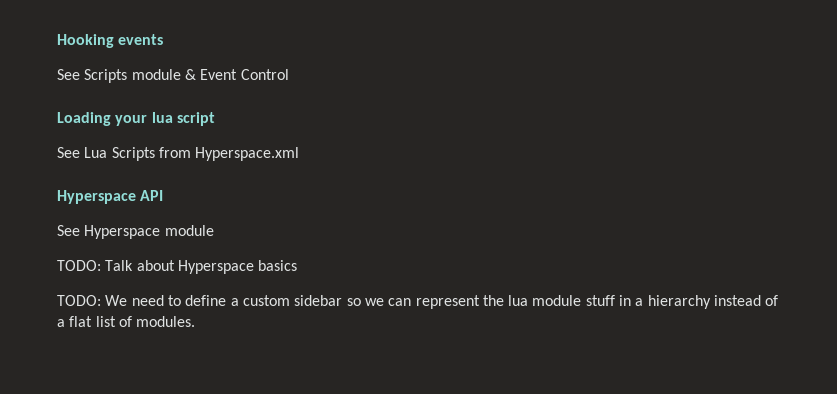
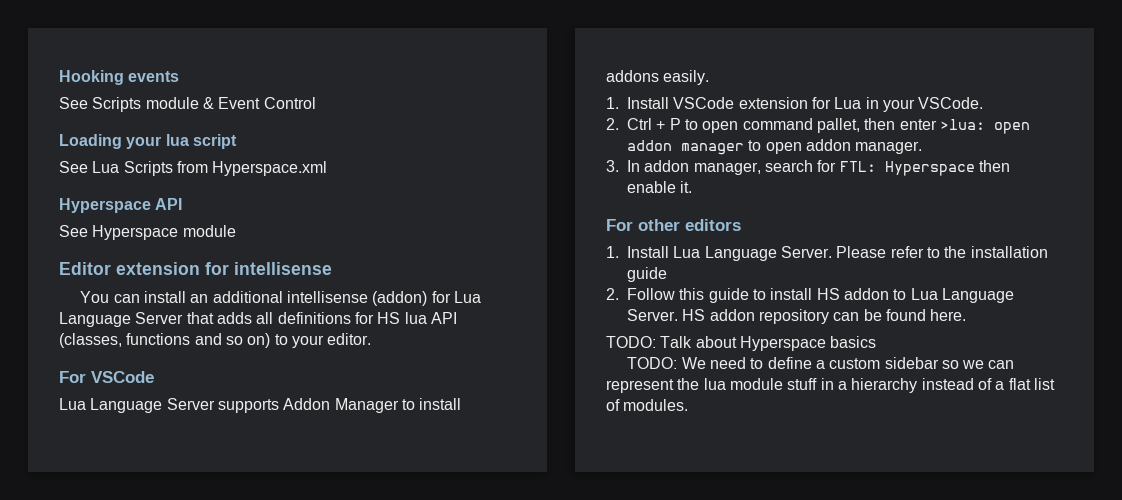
+ Editor extension for intellisense
+ You can install an additional intellisense (addon) for Lua Language Server that adds all definitions for HS lua API (classes, functions and so on) to your editor.
+ For VSCode
+ Lua Language Server supports Addon Manager to install addons easily.
+ 1. Install VSCode extension for Lua in your VSCode.
+ 2. Ctrl + P to open command pallet, then enter >lua: open addon manager to open addon manager.
+ 3. In addon manager, search for FTL: Hyperspace then enable it.
+ For other editors
+ 1. Install Lua Language Server. Please refer to the installation guide
+ 2. Follow this guide to install HS addon to Lua Language Server. HS addon repository can be found here.

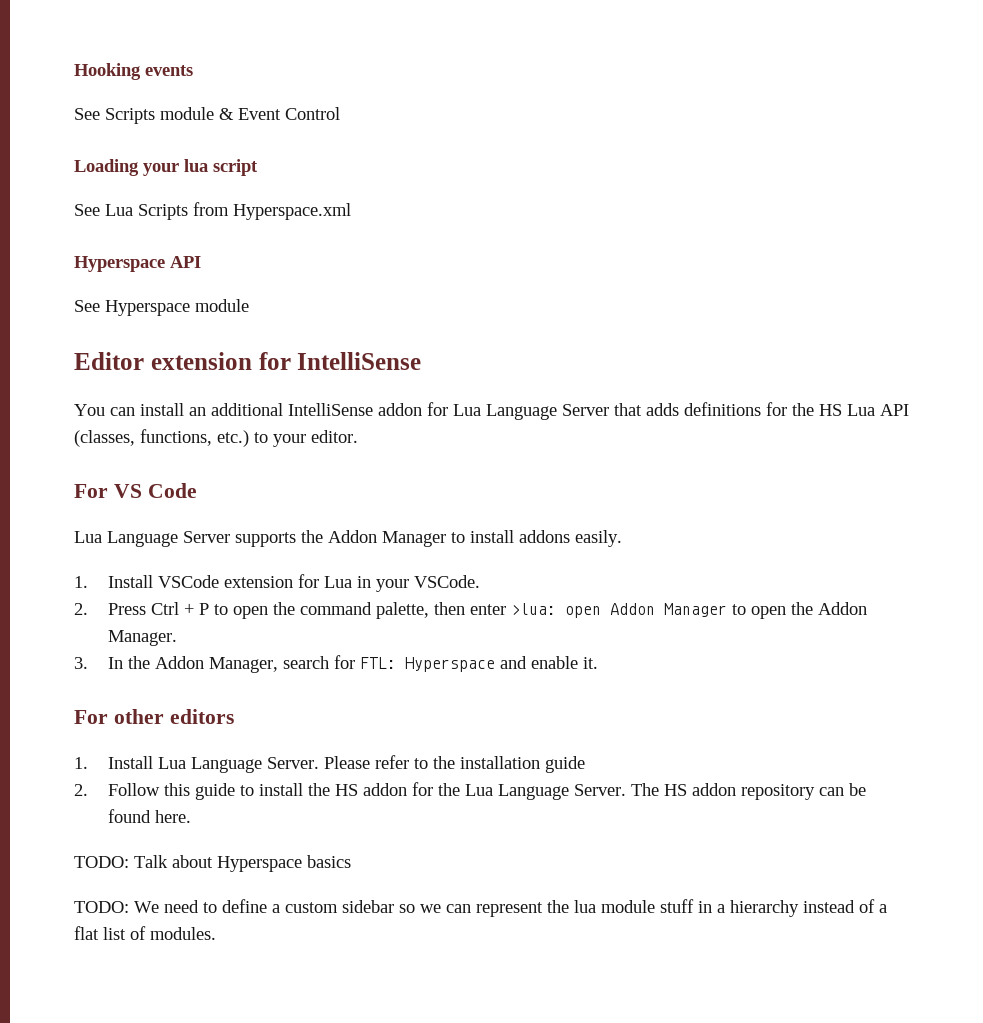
- Editor extension for intellisense
+ Editor extension for IntelliSense
- You can install an additional intellisense (addon) for Lua Language Server that adds all definitions for HS lua API (classes, functions and so on) to your editor.
+ You can install an additional IntelliSense addon for Lua Language Server that adds definitions for the HS Lua API (classes, functions, etc.) to your editor.
- For VSCode
+ For VS Code
- Lua Language Server supports Addon Manager to install addons easily.
+ Lua Language Server supports the Addon Manager to install addons easily.
- 2. Ctrl + P to open command pallet, then enter >lua: open addon manager to open addon manager.
+ 2. Press Ctrl + P to open the command palette, then enter >lua: open Addon Manager to open the Addon Manager.
- 3. In addon manager, search for FTL: Hyperspace then enable it.
+ 3. In the Addon Manager, search for FTL: Hyperspace and enable it.
- 2. Follow this guide to install HS addon to Lua Language Server. HS addon repository can be found here.
+ 2. Follow this guide to install the HS addon for the Lua Language Server. The HS addon repository can be found here.

